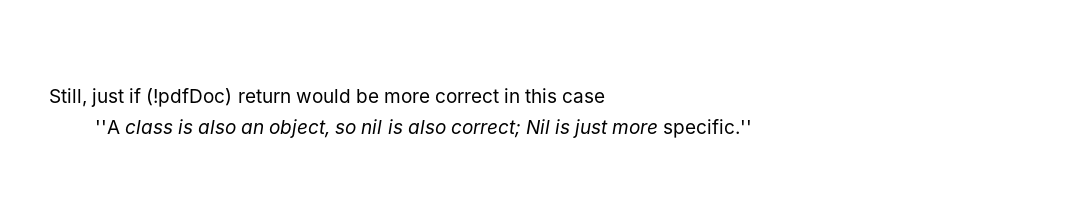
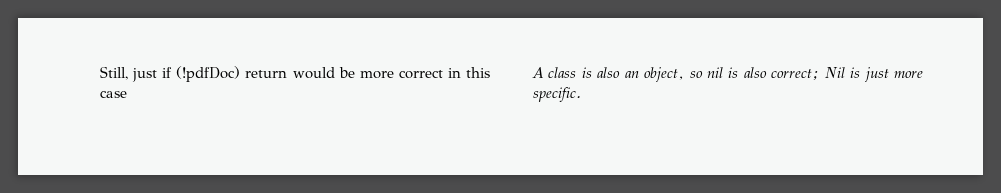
- ''A class is also an object, so nil is also correct; Nil is just more specific.''
+ A class is also an object, so nil is also correct; Nil is just more specific.

